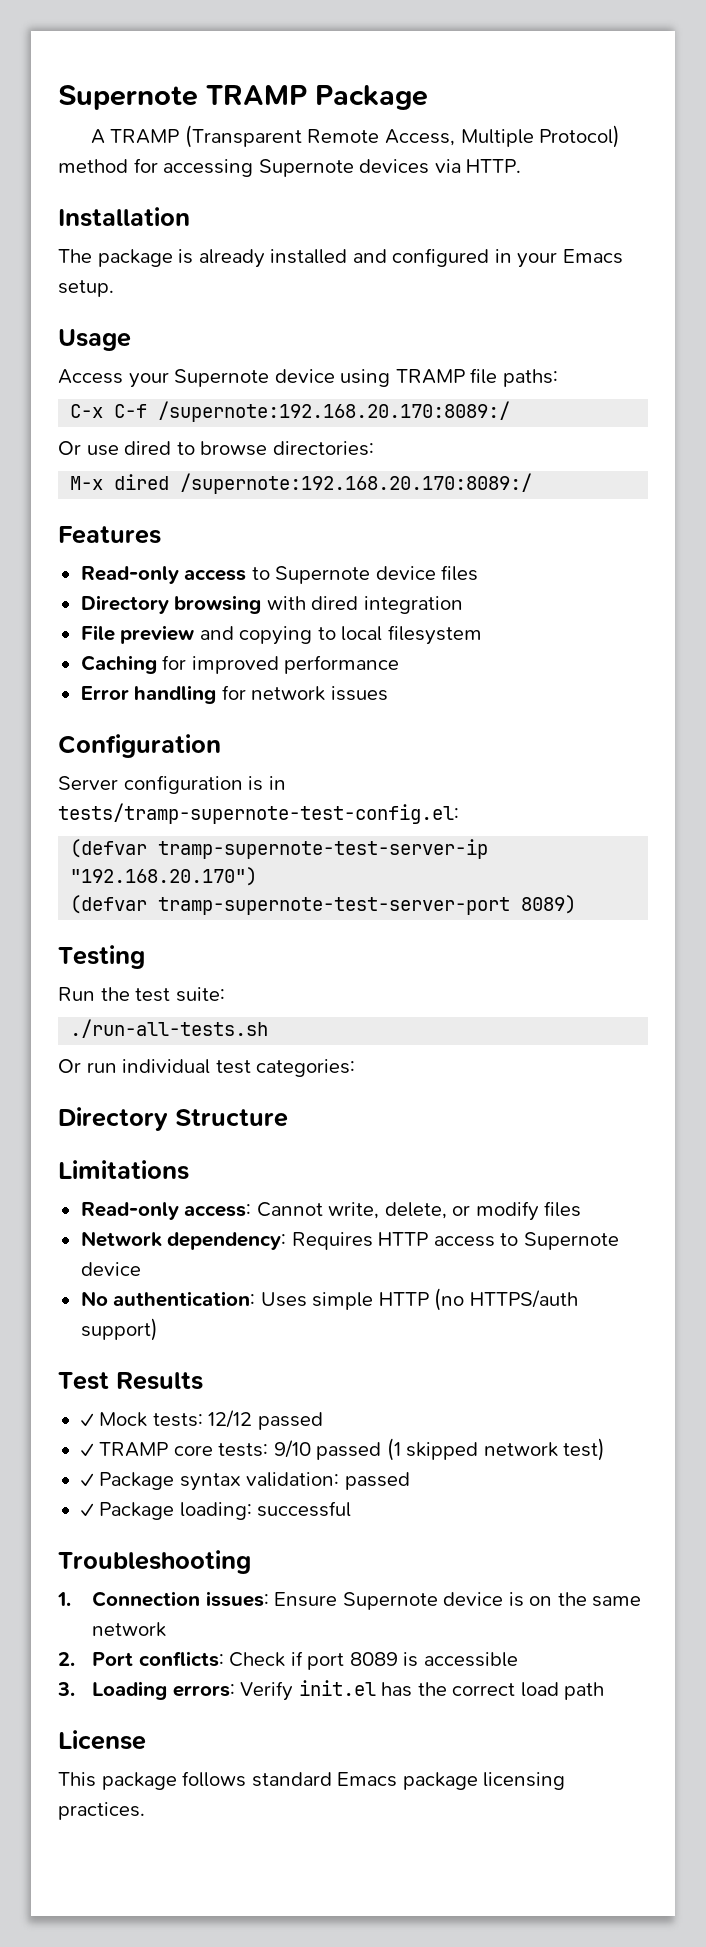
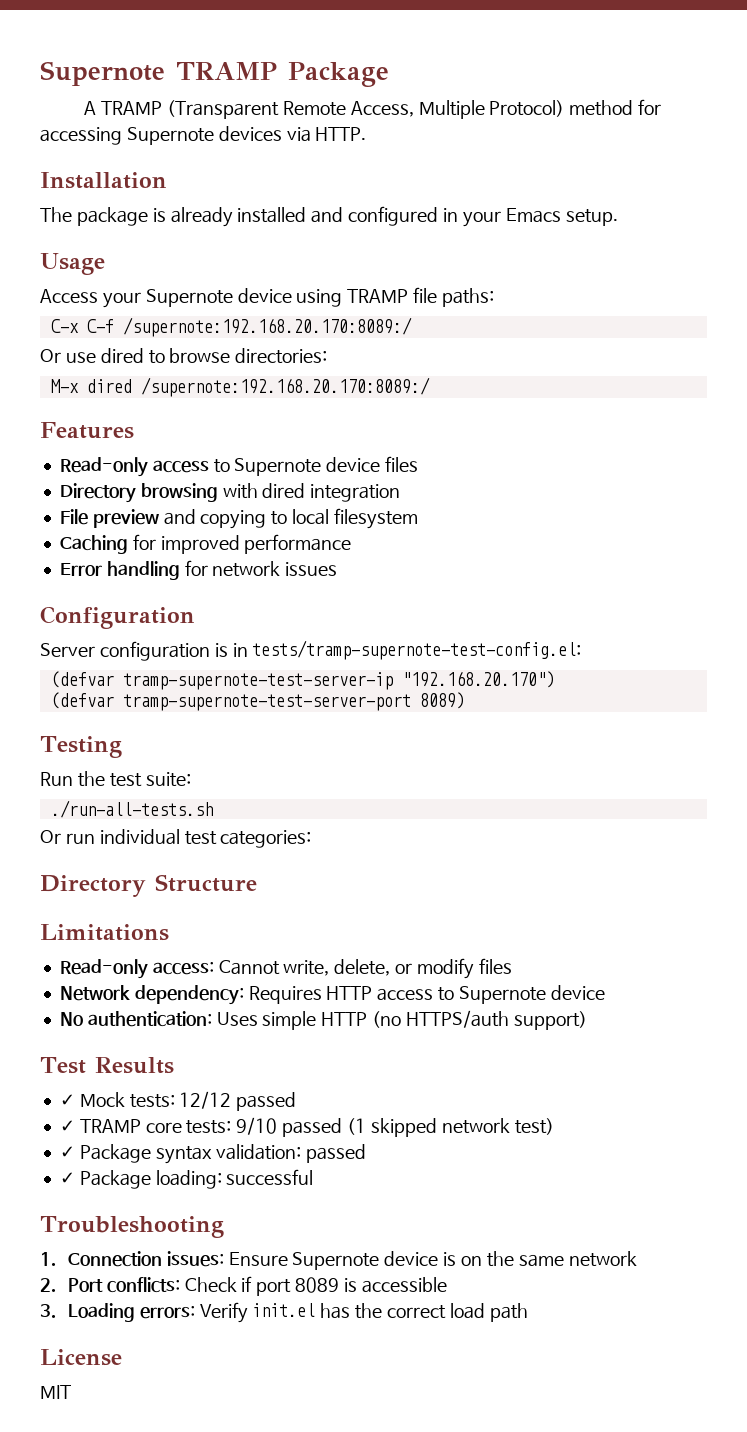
- This package follows standard Emacs package licensing practices.
+ MIT

